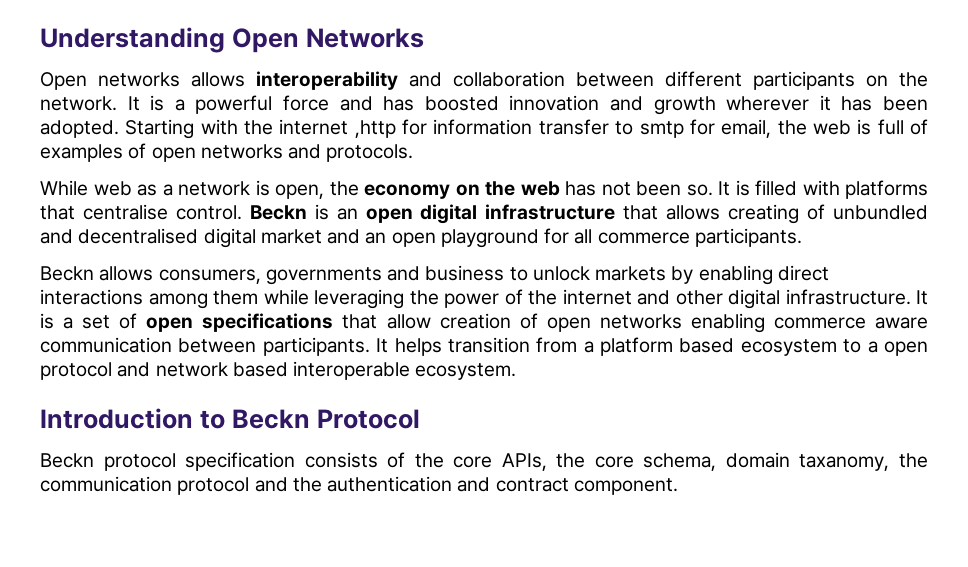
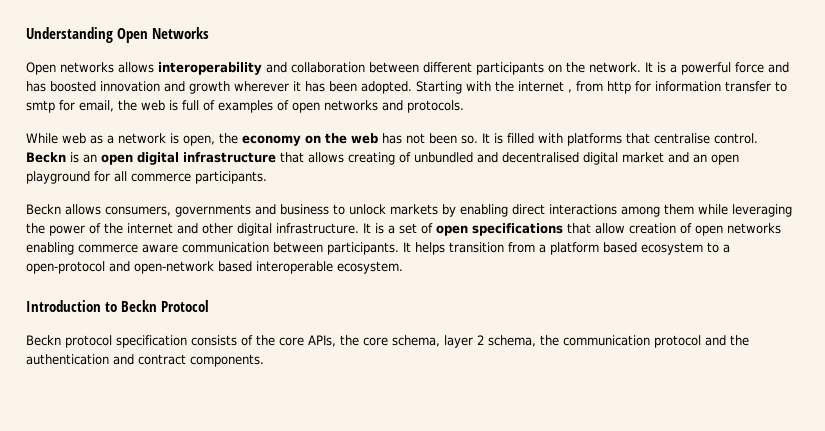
- Starting with the internet ,http for information transfer to smtp for email, the web is full of examples of open networks and protocols.
+ Starting with the internet , from http for information transfer to smtp for email, the web is full of examples of open networks and protocols.
- It helps transition from a platform based ecosystem to a open protocol and network based interoperable ecosystem.
+ It helps transition from a platform based ecosystem to a open-protocol and open-network based interoperable ecosystem.
- Beckn protocol specification consists of the core APIs, the core schema, domain taxanomy, the communication protocol and the authentication and contract component.
+ Beckn protocol specification consists of the core APIs, the core schema, layer 2 schema, the communication protocol and the authentication and contract components.

